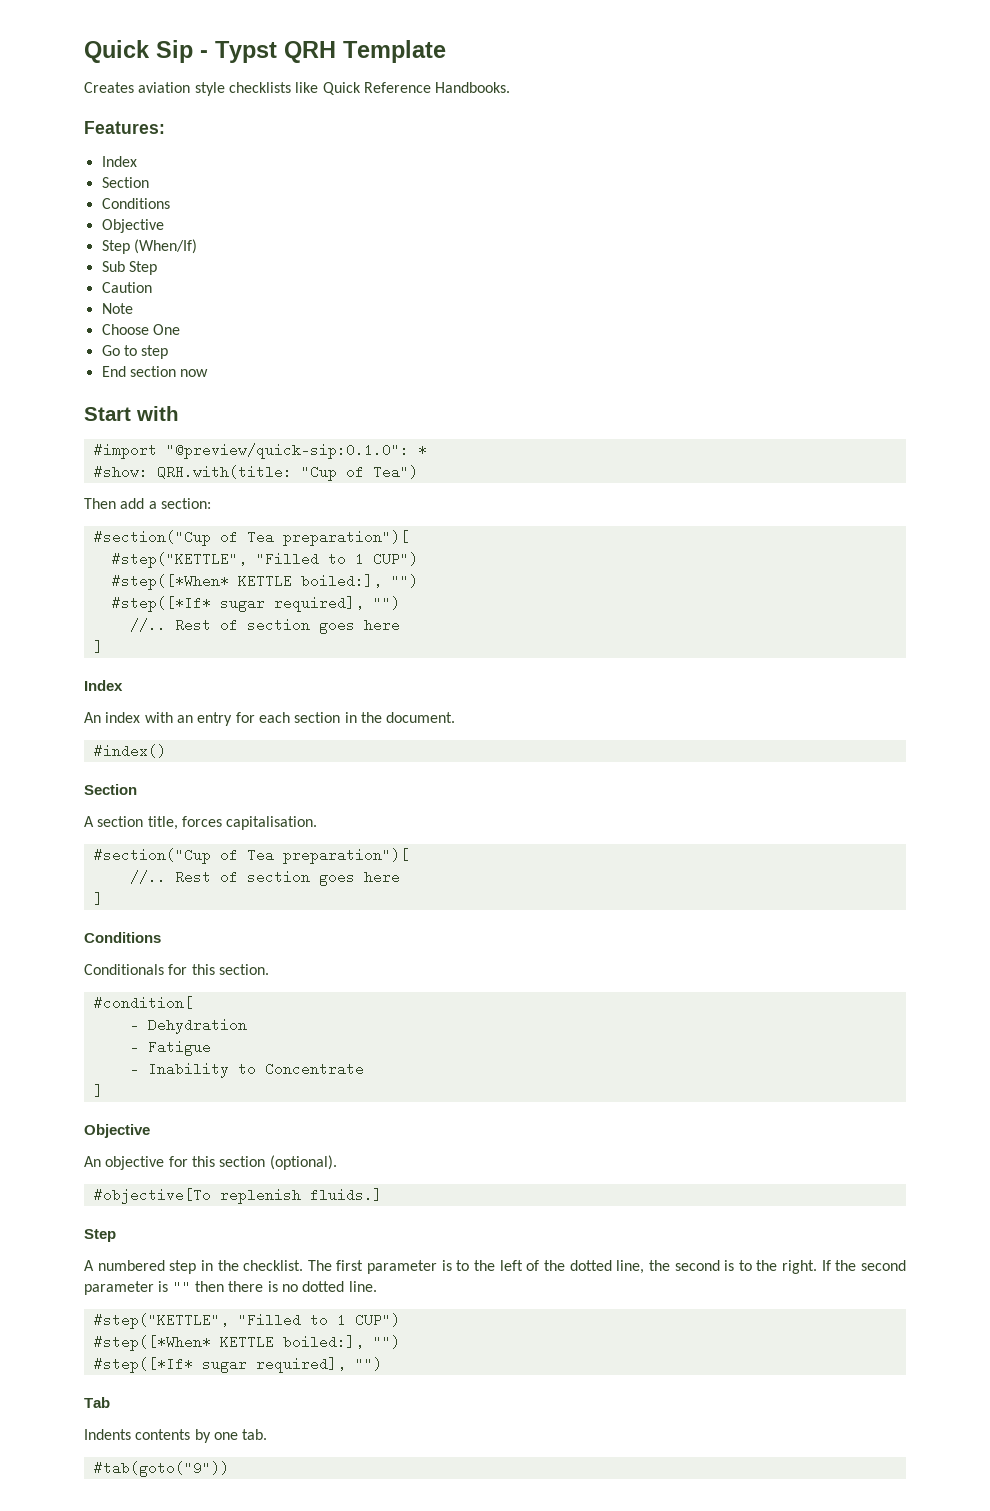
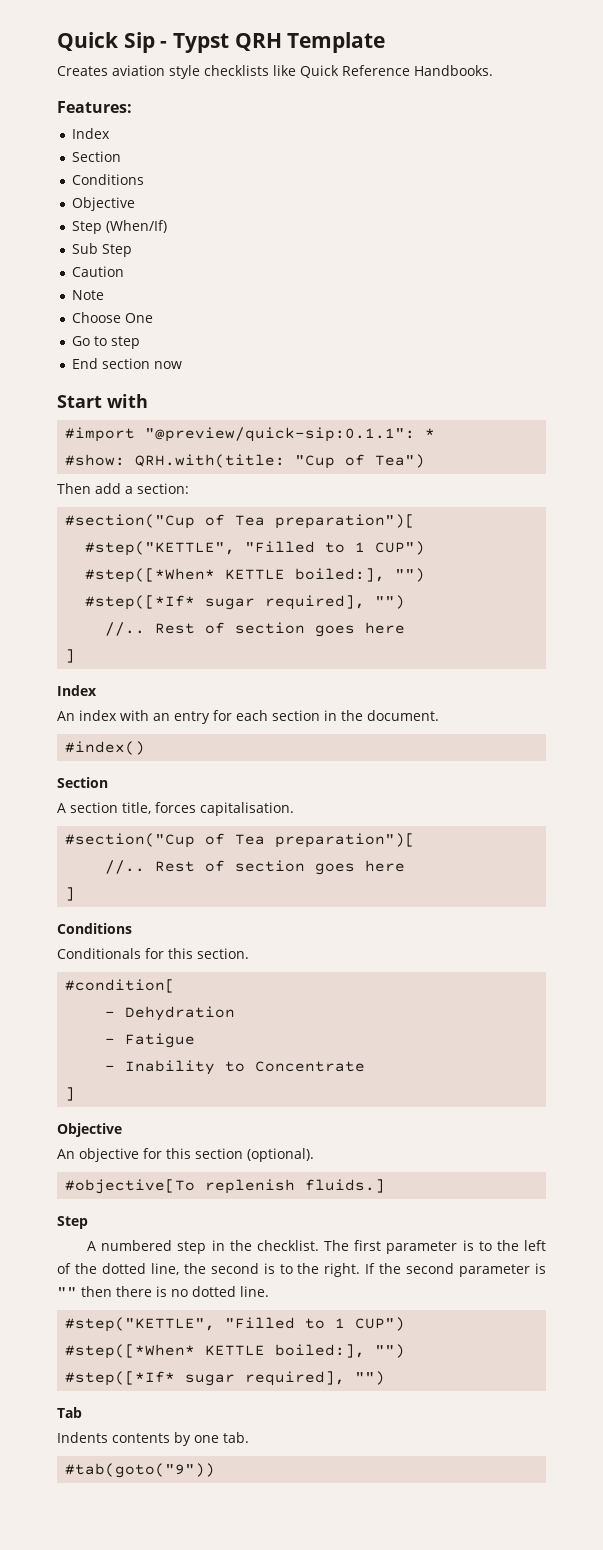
- #import "@preview/quick-sip:0.1.0": *
+ #import "@preview/quick-sip:0.1.1": *

